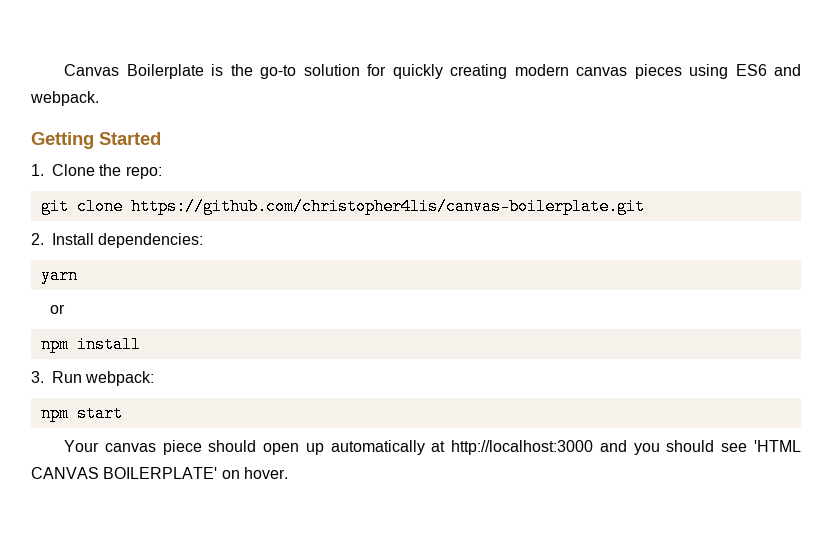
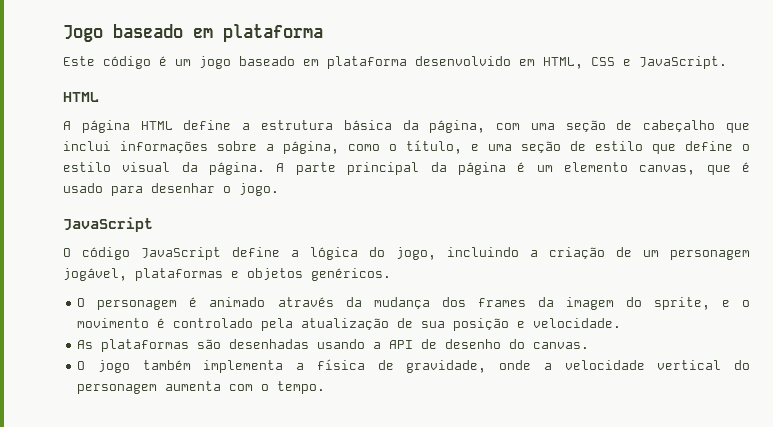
- Canvas Boilerplate is the go-to solution for quickly creating modern canvas pieces using ES6 and webpack.
- Getting Started
- 1. Clone the repo:
- git clone https://github.com/christopher4lis/canvas-boilerplate.git
- 2. Install dependencies:
- yarn
- or
- npm install
- 3. Run webpack:
- npm start
- Your canvas piece should open up automatically at http://localhost:3000 and you should see 'HTML CANVAS BOILERPLATE' on hover.
+ Jogo baseado em plataforma
+ Este código é um jogo baseado em plataforma desenvolvido em HTML, CSS e JavaScript.
+ HTML
+ A página HTML define a estrutura básica da página, com uma seção de cabeçalho que inclui informações sobre a página, como o título, e uma seção de estilo que define o estilo visual da página. A parte principal da página é um elemento canvas, que é usado para desenhar o jogo.
+ JavaScript
+ O código JavaScript define a lógica do jogo, incluindo a criação de um personagem jogável, plataformas e objetos genéricos.
+ O personagem é animado através da mudança dos frames da imagem do sprite, e o movimento é controlado pela atualização de sua posição e velocidade.
+ As plataformas são desenhadas usando a API de desenho do canvas.
+ O jogo também implementa a física de gravidade, onde a velocidade vertical do personagem aumenta com o tempo.

